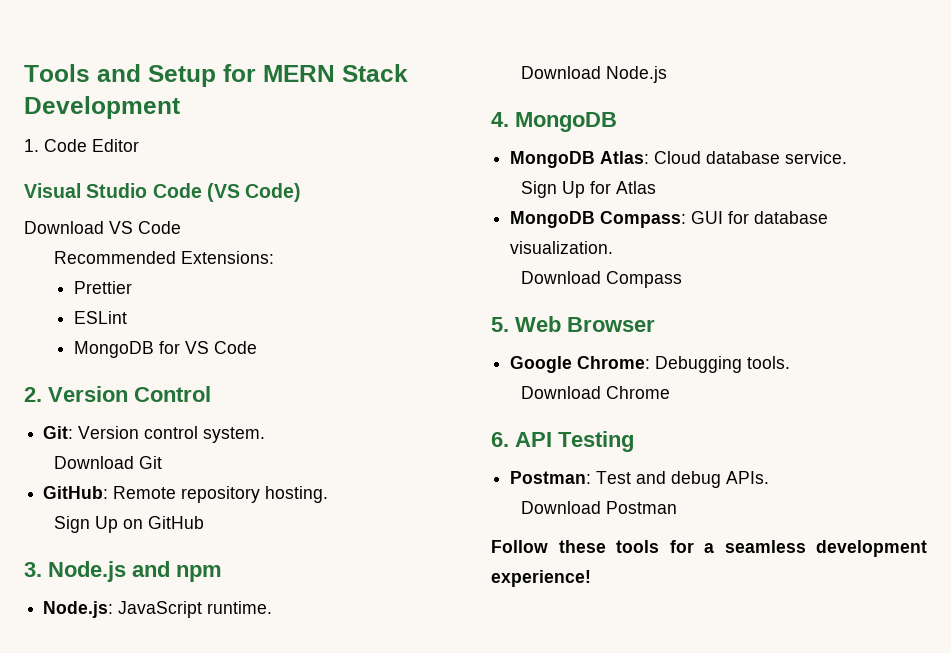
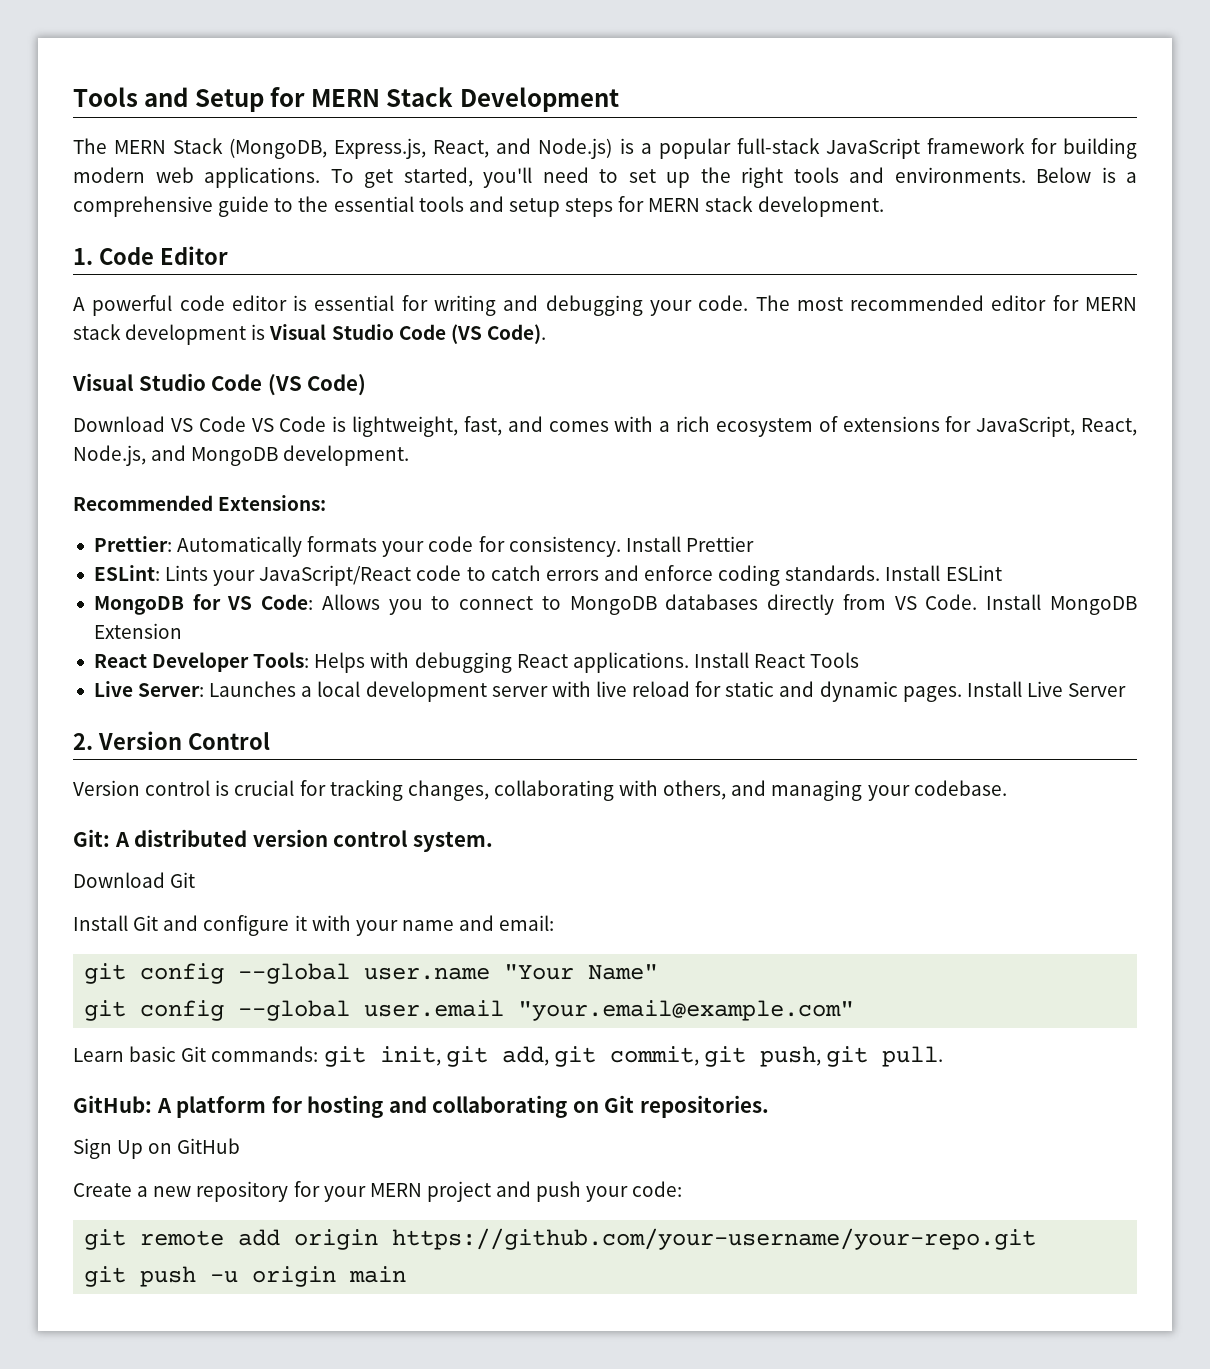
+ The MERN Stack (MongoDB, Express.js, React, and Node.js) is a popular full-stack JavaScript framework for building modern web applications. To get started, you'll need to set up the right tools and environments. Below is a comprehensive guide to the essential tools and setup steps for MERN stack development.
  1. Code Editor
+ A powerful code editor is essential for writing and debugging your code. The most recommended editor for MERN stack development is Visual Studio Code (VS Code).
- Download VS Code
+ Download VS Code VS Code is lightweight, fast, and comes with a rich ecosystem of extensions for JavaScript, React, Node.js, and MongoDB development.
  Recommended Extensions:
- Prettier
- ESLint
- MongoDB for VS Code
+ Prettier: Automatically formats your code for consistency. Install Prettier
+ ESLint: Lints your JavaScript/React code to catch errors and enforce coding standards. Install ESLint
+ MongoDB for VS Code: Allows you to connect to MongoDB databases directly from VS Code. Install MongoDB Extension
+ React Developer Tools: Helps with debugging React applications. Install React Tools
+ Live Server: Launches a local development server with live reload for static and dynamic pages. Install Live Server
  2. Version Control
- Git: Version control system.
+ Version control is crucial for tracking changes, collaborating with others, and managing your codebase.
+ Git: A distributed version control system.
  Download Git
- GitHub: Remote repository hosting.
+ Install Git and configure it with your name and email:
+ git config --global user.name "Your Name"
+ git config --global user.email "your.email@example.com"
+ Learn basic Git commands: git init, git add, git commit, git push, git pull.
+ GitHub: A platform for hosting and collaborating on Git repositories.
  Sign Up on GitHub
- 3. Node.js and npm
- Node.js: JavaScript runtime.
- Download Node.js
- 4. MongoDB
- MongoDB Atlas: Cloud database service.
- Sign Up for Atlas
- MongoDB Compass: GUI for database visualization.
- Download Compass
- 5. Web Browser
- Google Chrome: Debugging tools.
- Download Chrome
- 6. API Testing
- Postman: Test and debug APIs.
- Download Postman
- Follow these tools for a seamless development experience!
+ Create a new repository for your MERN project and push your code:
+ git remote add origin https://github.com/your-username/your-repo.git
+ git push -u origin main

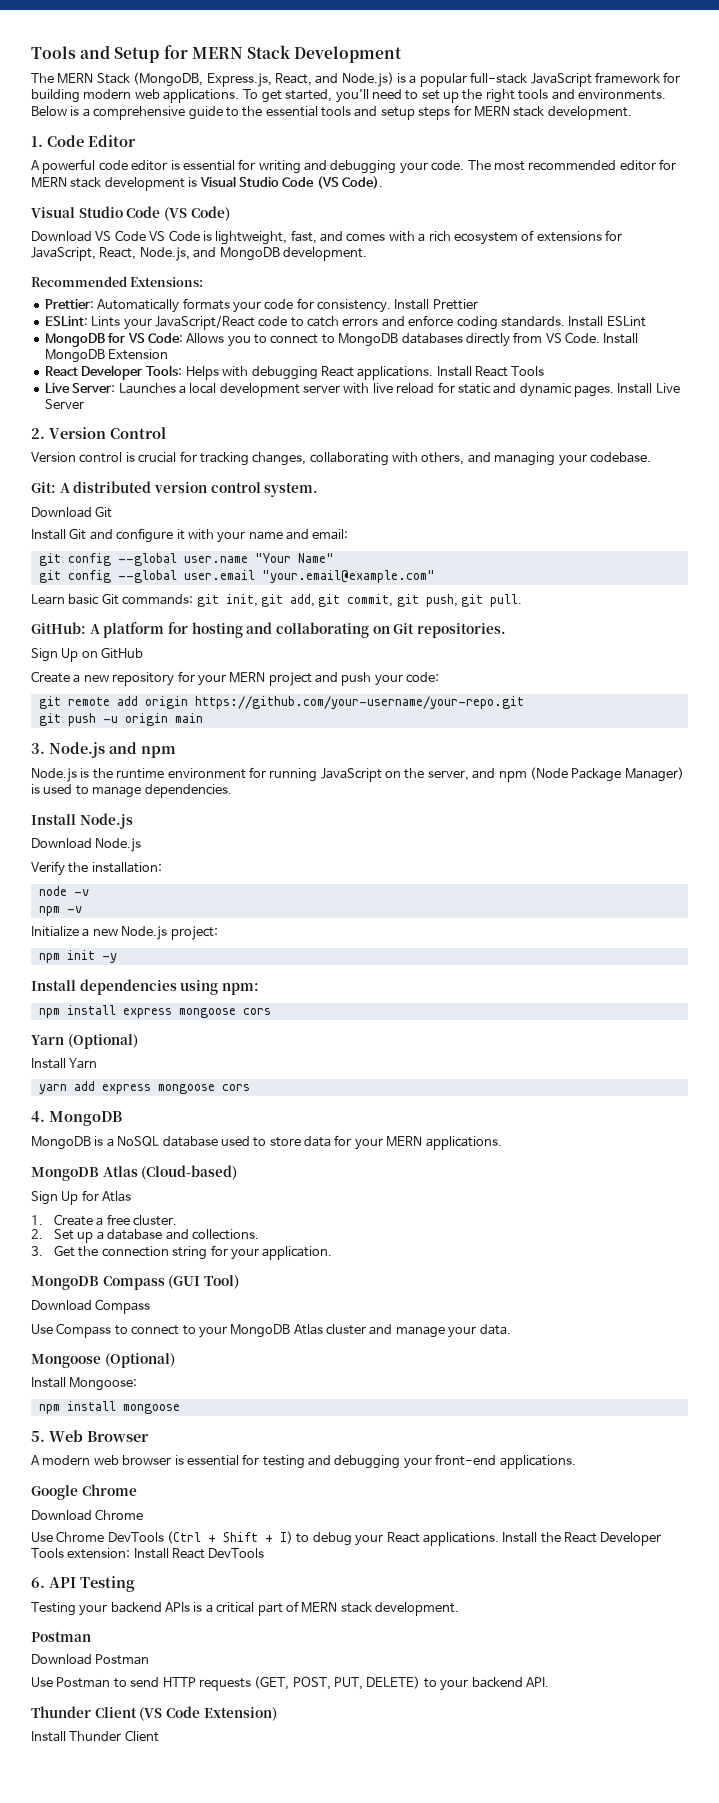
+ 3. Node.js and npm
+ Node.js is the runtime environment for running JavaScript on the server, and npm (Node Package Manager) is used to manage dependencies.
+ Install Node.js
+ Download Node.js
+ Verify the installation:
+ node -v
+ npm -v
+ Initialize a new Node.js project:
+ npm init -y
+ Install dependencies using npm:
+ npm install express mongoose cors
+ Yarn (Optional)
+ Install Yarn
+ yarn add express mongoose cors
+ 4. MongoDB
+ MongoDB is a NoSQL database used to store data for your MERN applications.
+ MongoDB Atlas (Cloud-based)
+ Sign Up for Atlas
+ 1. Create a free cluster.
+ 2. Set up a database and collections.
+ 3. Get the connection string for your application.
+ MongoDB Compass (GUI Tool)
+ Download Compass
+ Use Compass to connect to your MongoDB Atlas cluster and manage your data.
+ Mongoose (Optional)
+ Install Mongoose:
+ npm install mongoose
+ 5. Web Browser
+ A modern web browser is essential for testing and debugging your front-end applications.
+ Google Chrome
+ Download Chrome
+ Use Chrome DevTools (Ctrl + Shift + I) to debug your React applications. Install the React Developer Tools extension: Install React DevTools
+ 6. API Testing
+ Testing your backend APIs is a critical part of MERN stack development.
+ Postman
+ Download Postman
+ Use Postman to send HTTP requests (GET, POST, PUT, DELETE) to your backend API.
+ Thunder Client (VS Code Extension)
+ Install Thunder Client

